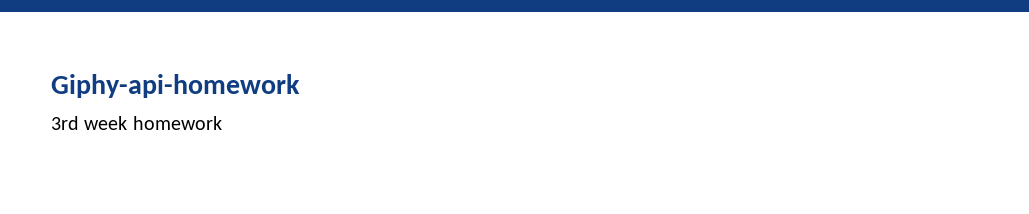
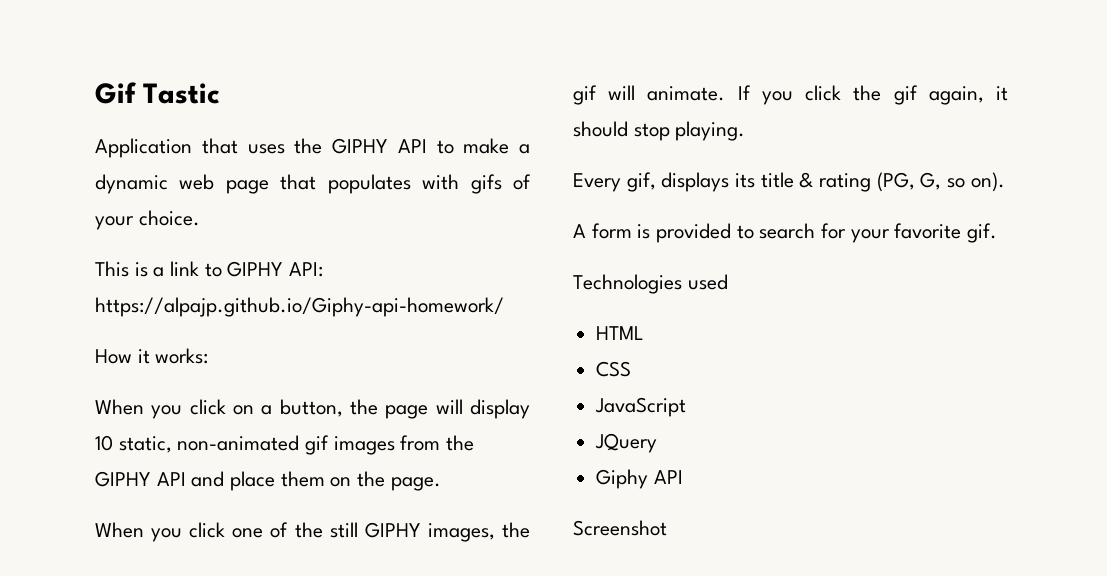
- Giphy-api-homework
- 3rd week homework
+ Gif Tastic
+ Application that uses the GIPHY API to make a dynamic web page that populates with gifs of your choice.
+ This is a link to GIPHY API: https://alpajp.github.io/Giphy-api-homework/
+ How it works:
+ When you click on a button, the page will display 10 static, non-animated gif images from the GIPHY API and place them on the page.
+ When you click one of the still GIPHY images, the gif will animate. If you click the gif again, it should stop playing.
+ Every gif, displays its title & rating (PG, G, so on).
+ A form is provided to search for your favorite gif.
+ Technologies used
+ HTML
+ CSS
+ JavaScript
+ JQuery
+ Giphy API
+ Screenshot

